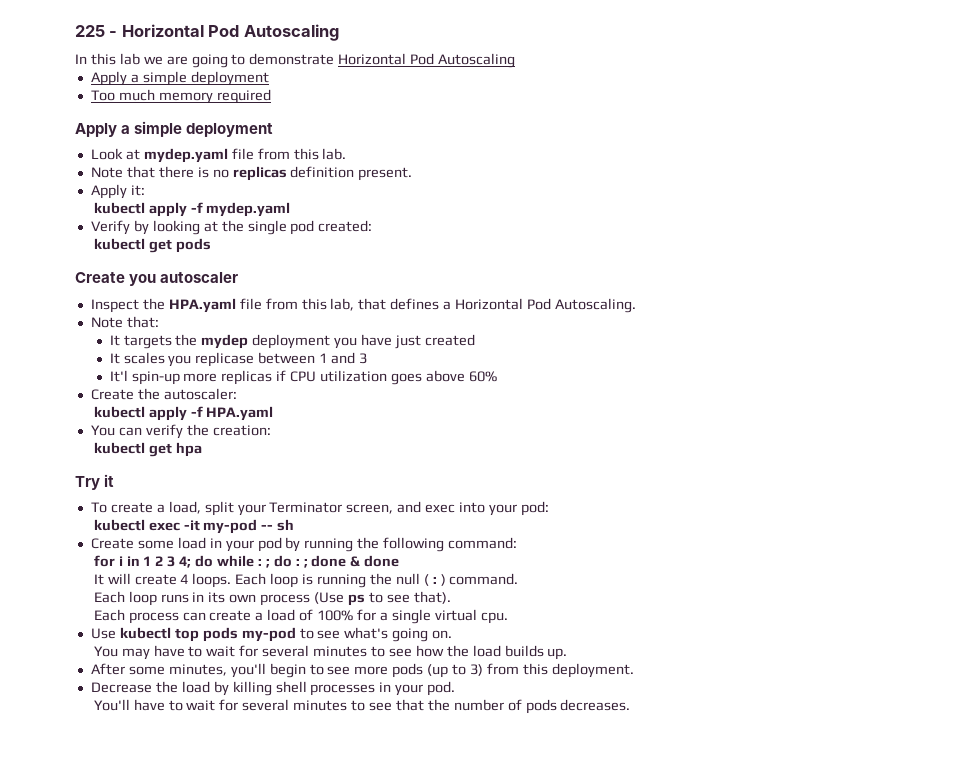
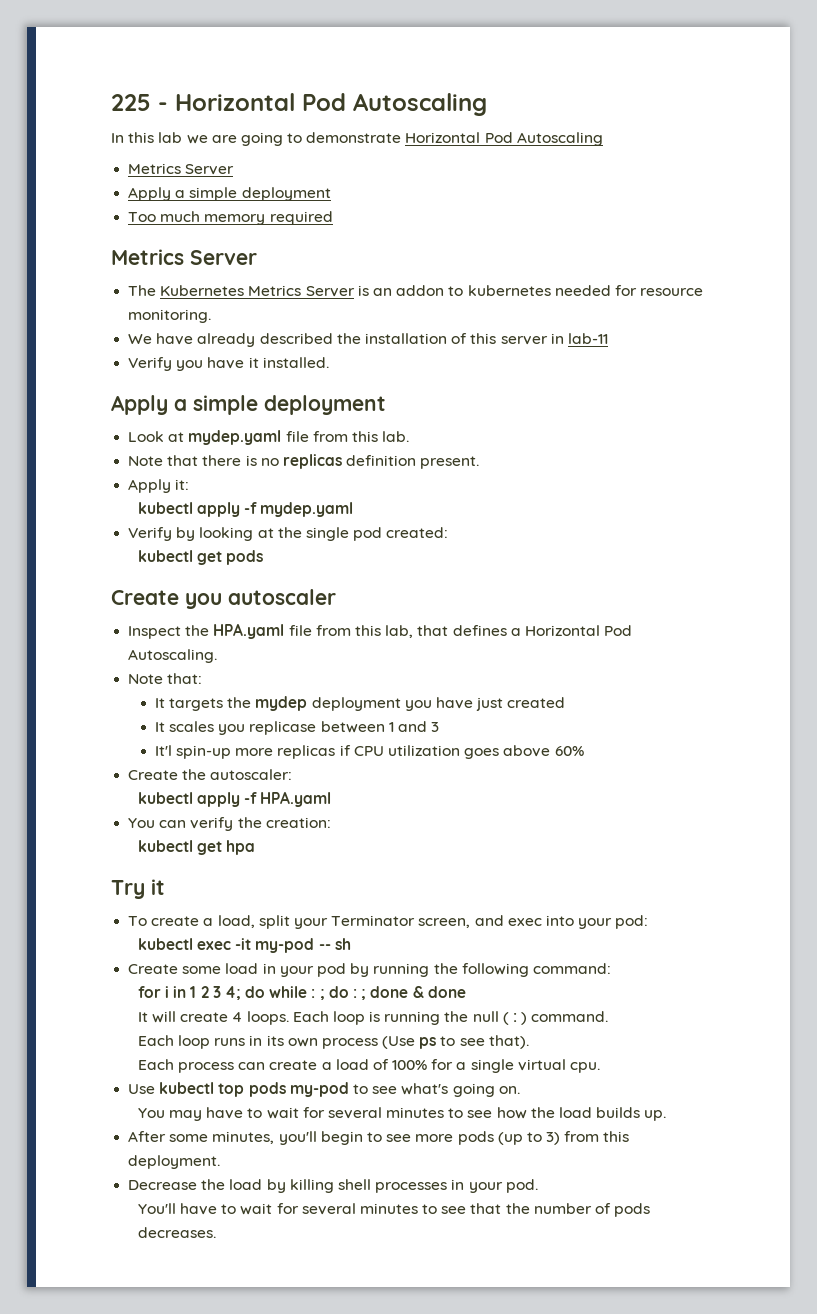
  In this lab we are going to demonstrate Horizontal Pod Autoscaling
+ Metrics Server
  Too much memory required
+ Metrics Server
+ The Kubernetes Metrics Server is an addon to kubernetes needed for resource monitoring.
+ We have already described the installation of this server in lab-11
+ Verify you have it installed.

